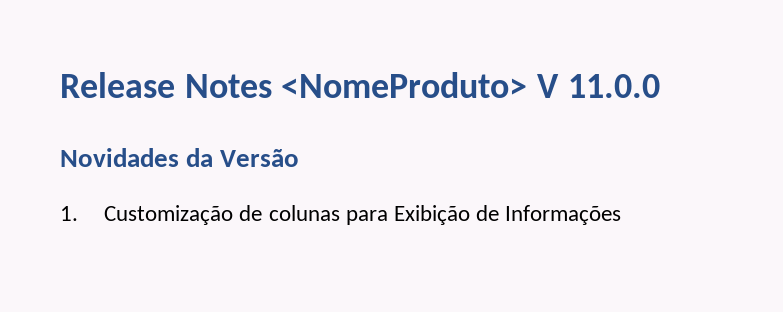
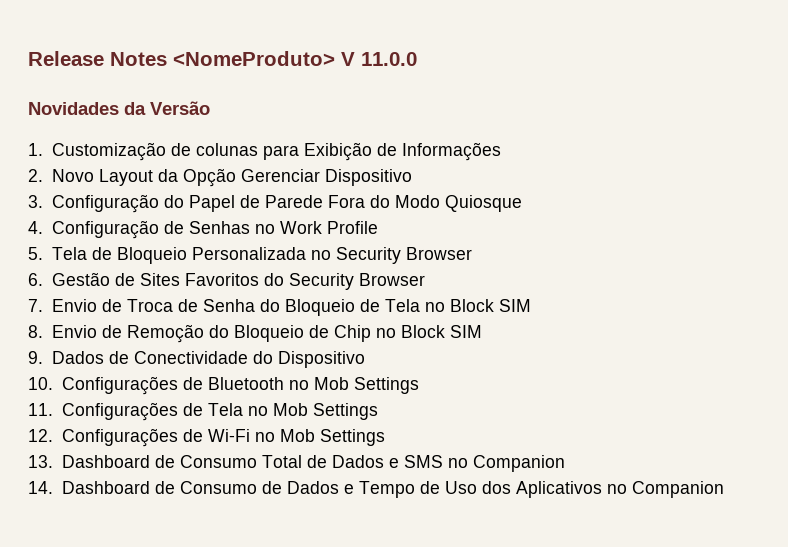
+ 2. Novo Layout da Opção Gerenciar Dispositivo
+ 3. Configuração do Papel de Parede Fora do Modo Quiosque
+ 4. Configuração de Senhas no Work Profile
+ 5. Tela de Bloqueio Personalizada no Security Browser
+ 6. Gestão de Sites Favoritos do Security Browser
+ 7. Envio de Troca de Senha do Bloqueio de Tela no Block SIM
+ 8. Envio de Remoção do Bloqueio de Chip no Block SIM
+ 9. Dados de Conectividade do Dispositivo
+ 10. Configurações de Bluetooth no Mob Settings
+ 11. Configurações de Tela no Mob Settings
+ 12. Configurações de Wi-Fi no Mob Settings
+ 13. Dashboard de Consumo Total de Dados e SMS no Companion
+ 14. Dashboard de Consumo de Dados e Tempo de Uso dos Aplicativos no Companion

